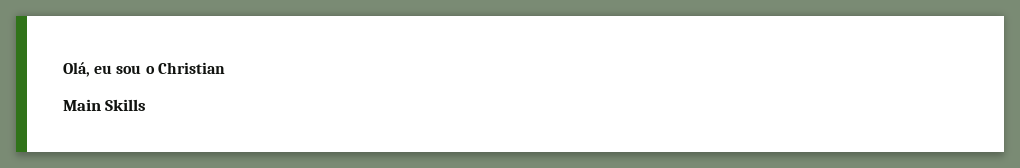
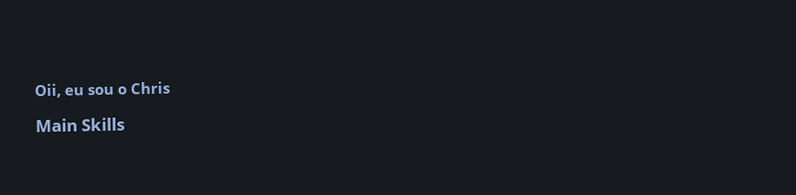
- Olá, eu sou o Christian
+ Oii, eu sou o Chris

